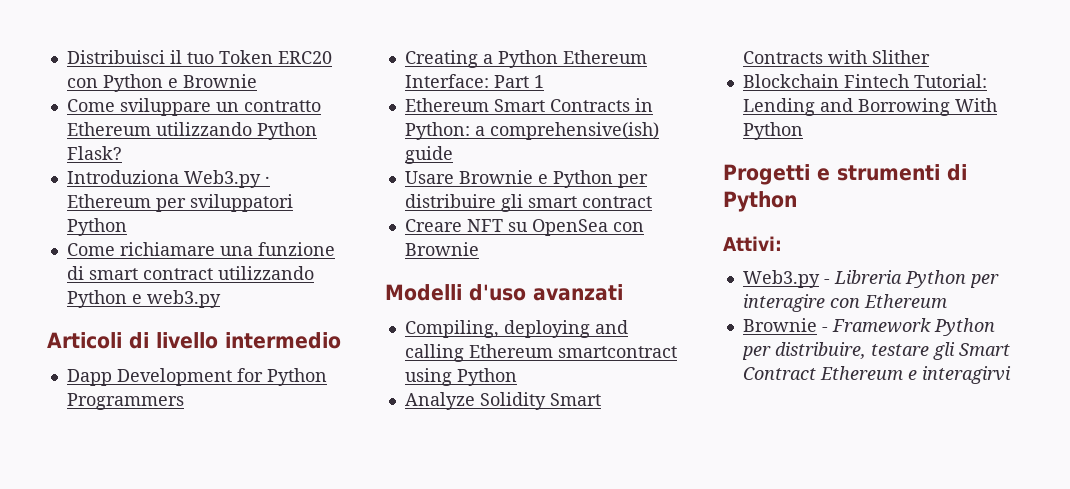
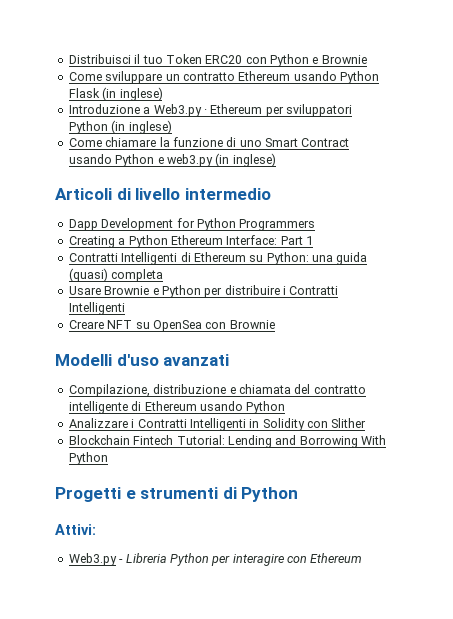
- Come sviluppare un contratto Ethereum utilizzando Python Flask?
- Introduziona Web3.py · Ethereum per sviluppatori Python
- Come richiamare una funzione di smart contract utilizzando Python e web3.py
+ Come sviluppare un contratto Ethereum usando Python Flask (in inglese)
+ Introduzione a Web3.py · Ethereum per sviluppatori Python (in inglese)
+ Come chiamare la funzione di uno Smart Contract usando Python e web3.py (in inglese)
- Ethereum Smart Contracts in Python: a comprehensive(ish) guide
+ Contratti Intelligenti di Ethereum su Python: una guida (quasi) completa
- Usare Brownie e Python per distribuire gli smart contract
+ Usare Brownie e Python per distribuire i Contratti Intelligenti
- Compiling, deploying and calling Ethereum smartcontract using Python
- Analyze Solidity Smart Contracts with Slither
+ Compilazione, distribuzione e chiamata del contratto intelligente di Ethereum usando Python
+ Analizzare i Contratti Intelligenti in Solidity con Slither
- Brownie - Framework Python per distribuire, testare gli Smart Contract Ethereum e interagirvi

